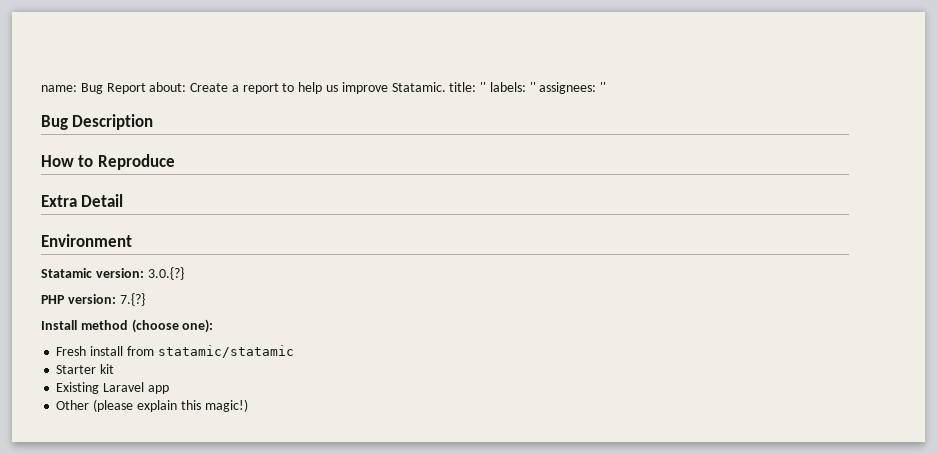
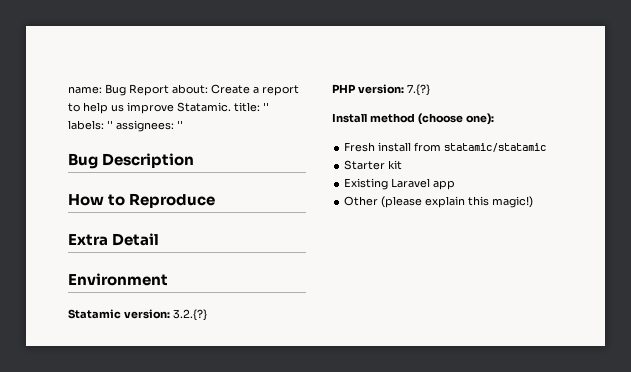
- Statamic version: 3.0.{?}
+ Statamic version: 3.2.{?}

